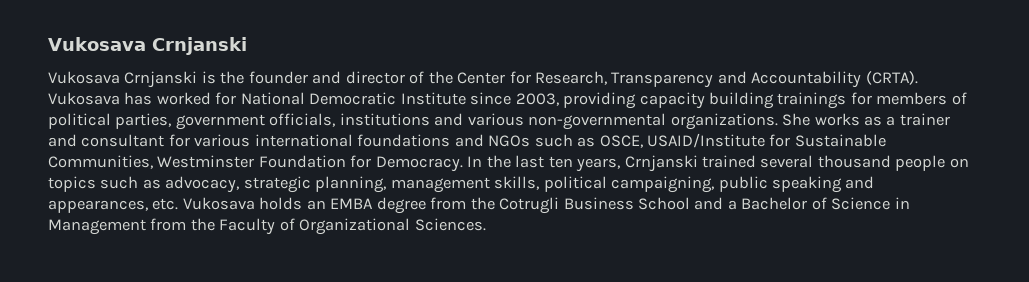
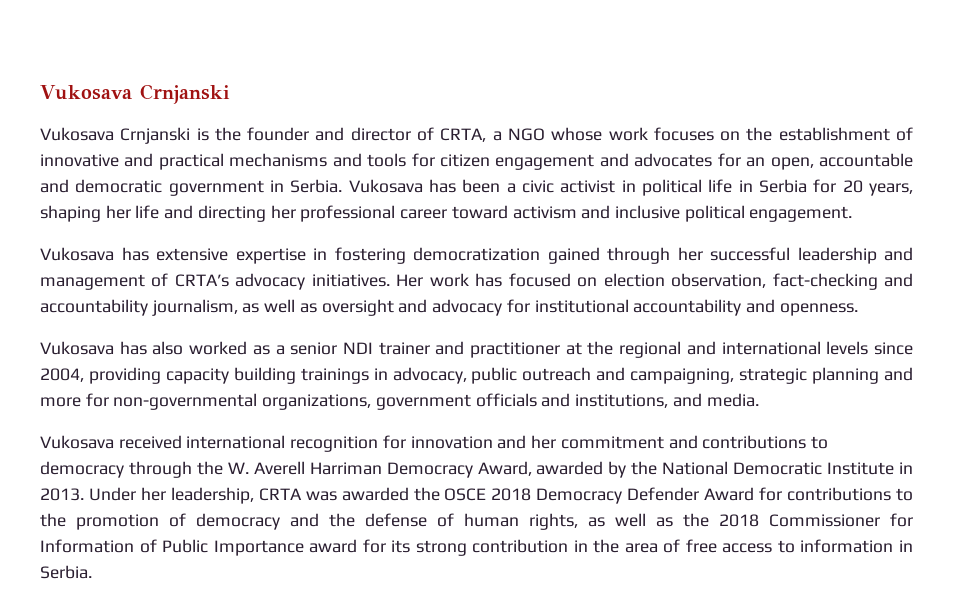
- Vukosava Crnjanski is the founder and director of the Center for Research, Transparency and Accountability (CRTA). Vukosava has worked for National Democratic Institute since 2003, providing capacity building trainings for members of political parties, government officials, institutions and various non-governmental organizations. She works as a trainer and consultant for various international foundations and NGOs such as OSCE, USAID/Institute for Sustainable Communities, Westminster Foundation for Democracy. In the last ten years, Crnjanski trained several thousand people on topics such as advocacy, strategic planning, management skills, political campaigning, public speaking and appearances, etc. Vukosava holds an EMBA degree from the Cotrugli Business School and a Bachelor of Science in Management from the Faculty of Organizational Sciences.
+ Vukosava Crnjanski is the founder and director of CRTA, a NGO whose work focuses on the establishment of innovative and practical mechanisms and tools for citizen engagement and advocates for an open, accountable and democratic government in Serbia. Vukosava has been a civic activist in political life in Serbia for 20 years, shaping her life and directing her professional career toward activism and inclusive political engagement.
+ Vukosava has extensive expertise in fostering democratization gained through her successful leadership and management of CRTA’s advocacy initiatives. Her work has focused on election observation, fact-checking and accountability journalism, as well as oversight and advocacy for institutional accountability and openness.
+ Vukosava has also worked as a senior NDI trainer and practitioner at the regional and international levels since 2004, providing capacity building trainings in advocacy, public outreach and campaigning, strategic planning and more for non-governmental organizations, government officials and institutions, and media.
+ Vukosava received international recognition for innovation and her commitment and contributions to democracy through the W. Averell Harriman Democracy Award, awarded by the National Democratic Institute in 2013. Under her leadership, CRTA was awarded the OSCE 2018 Democracy Defender Award for contributions to the promotion of democracy and the defense of human rights, as well as the 2018 Commissioner for Information of Public Importance award for its strong contribution in the area of free access to information in Serbia.

